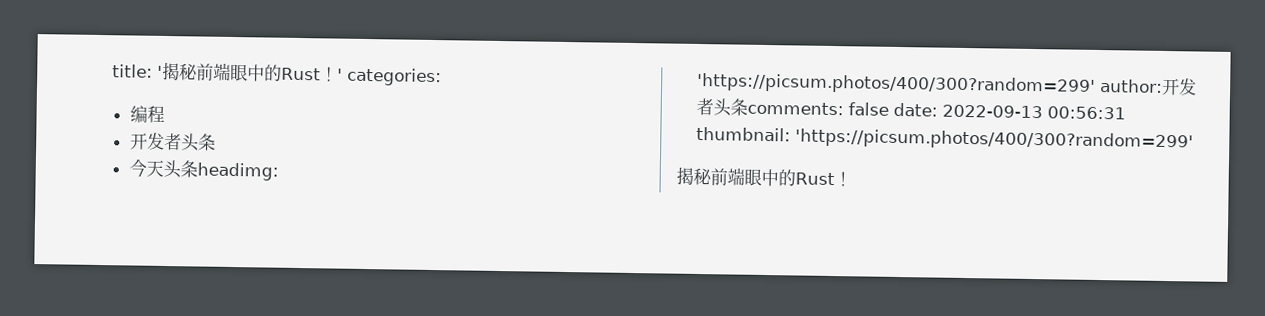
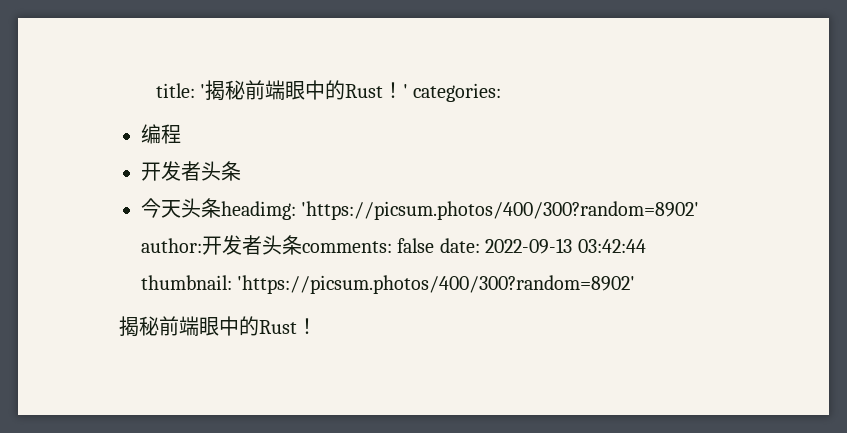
- 今天头条headimg: 'https://picsum.photos/400/300?random=299' author:开发者头条comments: false date: 2022-09-13 00:56:31 thumbnail: 'https://picsum.photos/400/300?random=299'
+ 今天头条headimg: 'https://picsum.photos/400/300?random=8902' author:开发者头条comments: false date: 2022-09-13 03:42:44 thumbnail: 'https://picsum.photos/400/300?random=8902'

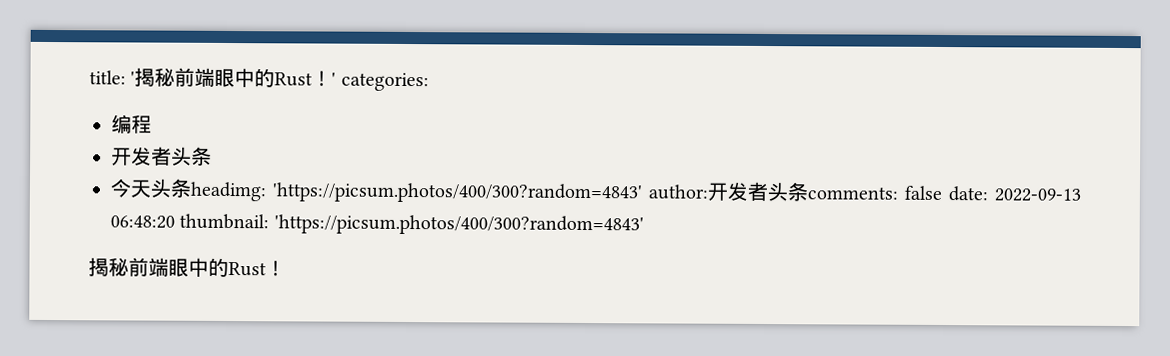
- 今天头条headimg: 'https://picsum.photos/400/300?random=8902' author:开发者头条comments: false date: 2022-09-13 03:42:44 thumbnail: 'https://picsum.photos/400/300?random=8902'
+ 今天头条headimg: 'https://picsum.photos/400/300?random=4843' author:开发者头条comments: false date: 2022-09-13 06:48:20 thumbnail: 'https://picsum.photos/400/300?random=4843'

